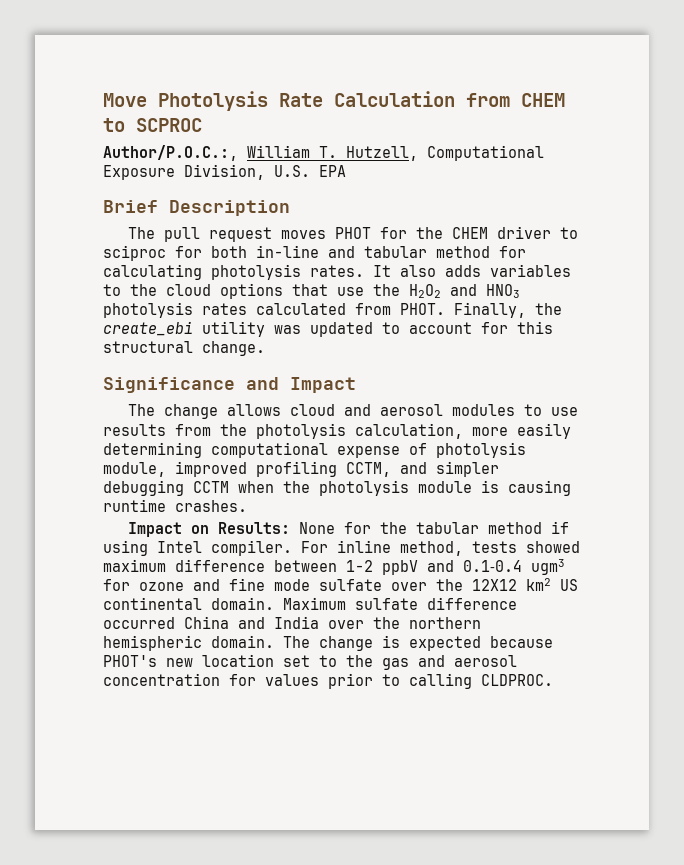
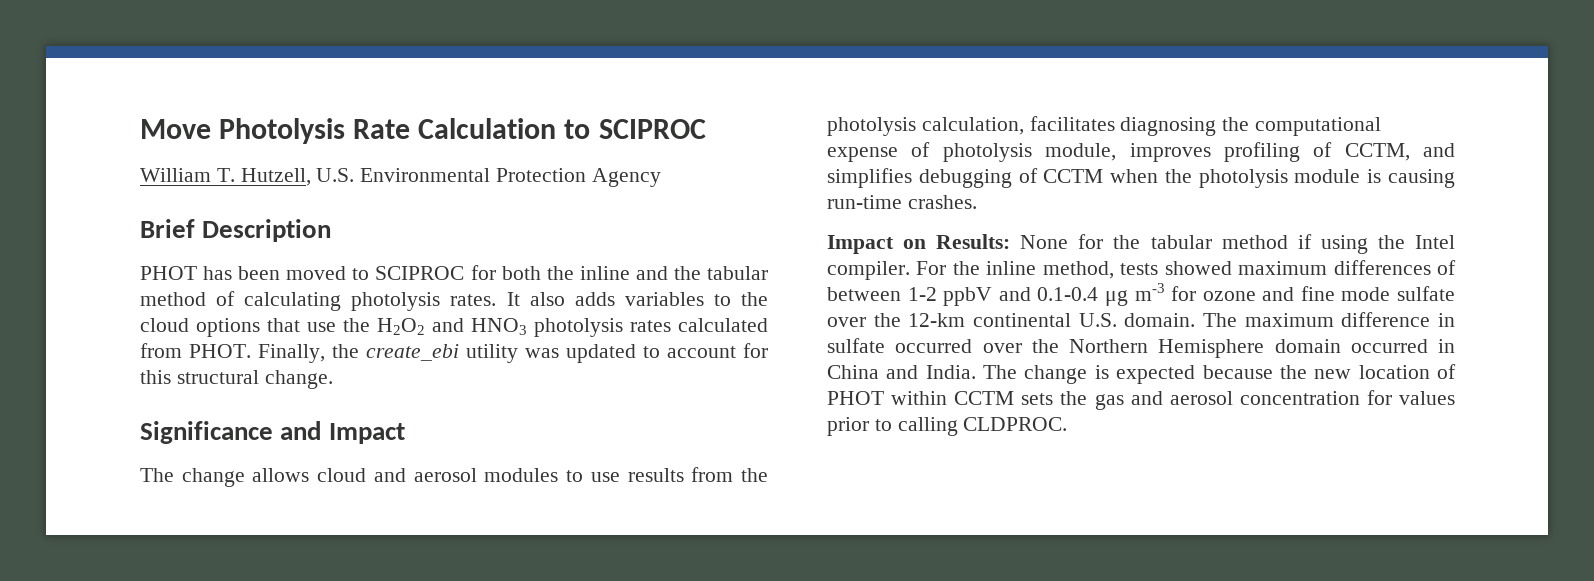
- Move Photolysis Rate Calculation from CHEM to SCPROC
- Author/P.O.C.:, William T. Hutzell, Computational Exposure Division, U.S. EPA
+ Move Photolysis Rate Calculation to SCIPROC
+ William T. Hutzell, U.S. Environmental Protection Agency
  Brief Description
- The pull request moves PHOT for the CHEM driver to sciproc for both in-line and tabular method for calculating photolysis rates.
+ PHOT has been moved to SCIPROC for both the inline and the tabular method of calculating photolysis rates.
- The change allows cloud and aerosol modules to use results from the photolysis calculation, more easily determining computational expense of photolysis module, improved profiling CCTM, and simpler debugging CCTM when the photolysis module is causing runtime crashes.
+ The change allows cloud and aerosol modules to use results from the photolysis calculation, facilitates diagnosing the computational expense of photolysis module, improves profiling of CCTM, and simplifies debugging of CCTM when the photolysis module is causing run-time crashes.
- Impact on Results: None for the tabular method if using Intel compiler.
+ Impact on Results: None for the tabular method if using the Intel compiler.
- For inline method, tests showed maximum difference between 1-2 ppbV and 0.1‑0.4 ugm3 for ozone and fine mode sulfate over the 12X12 km2 US continental domain. Maximum sulfate difference occurred China and India over the northern hemispheric domain.
+ For the inline method, tests showed maximum differences of between 1-2 ppbV and 0.1‑0.4 μg m‑3 for ozone and fine mode sulfate over the 12-km continental U.S. domain. The maximum difference in sulfate occurred over the Northern Hemisphere domain occurred in China and India.
- The change is expected because PHOT's new location set to the gas and aerosol concentration for values prior to calling CLDPROC.
+ The change is expected because the new location of PHOT within CCTM sets the gas and aerosol concentration for values prior to calling CLDPROC.

